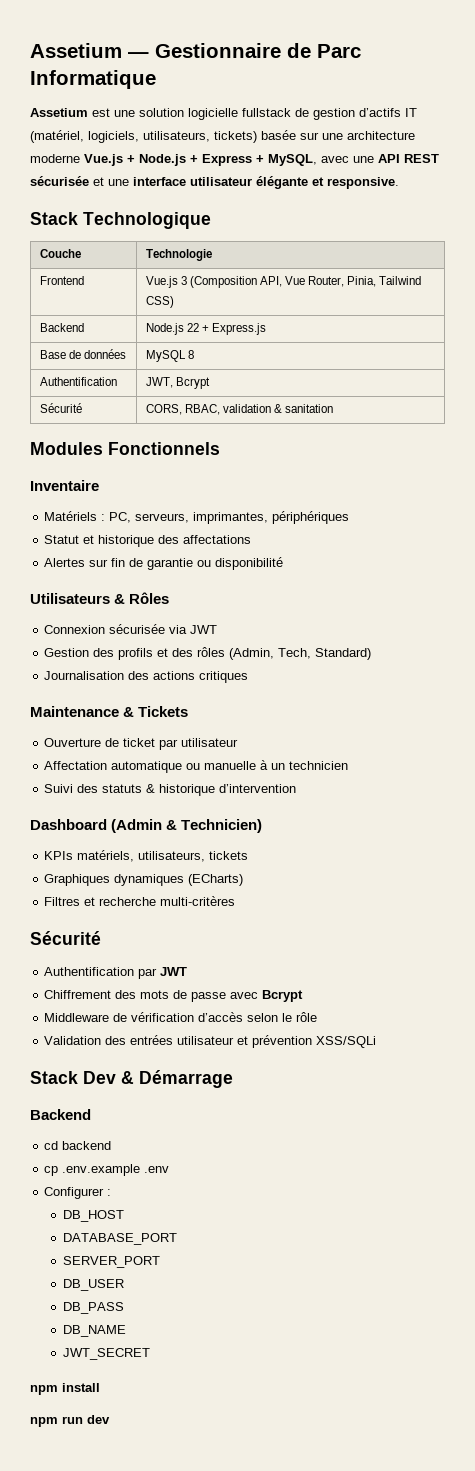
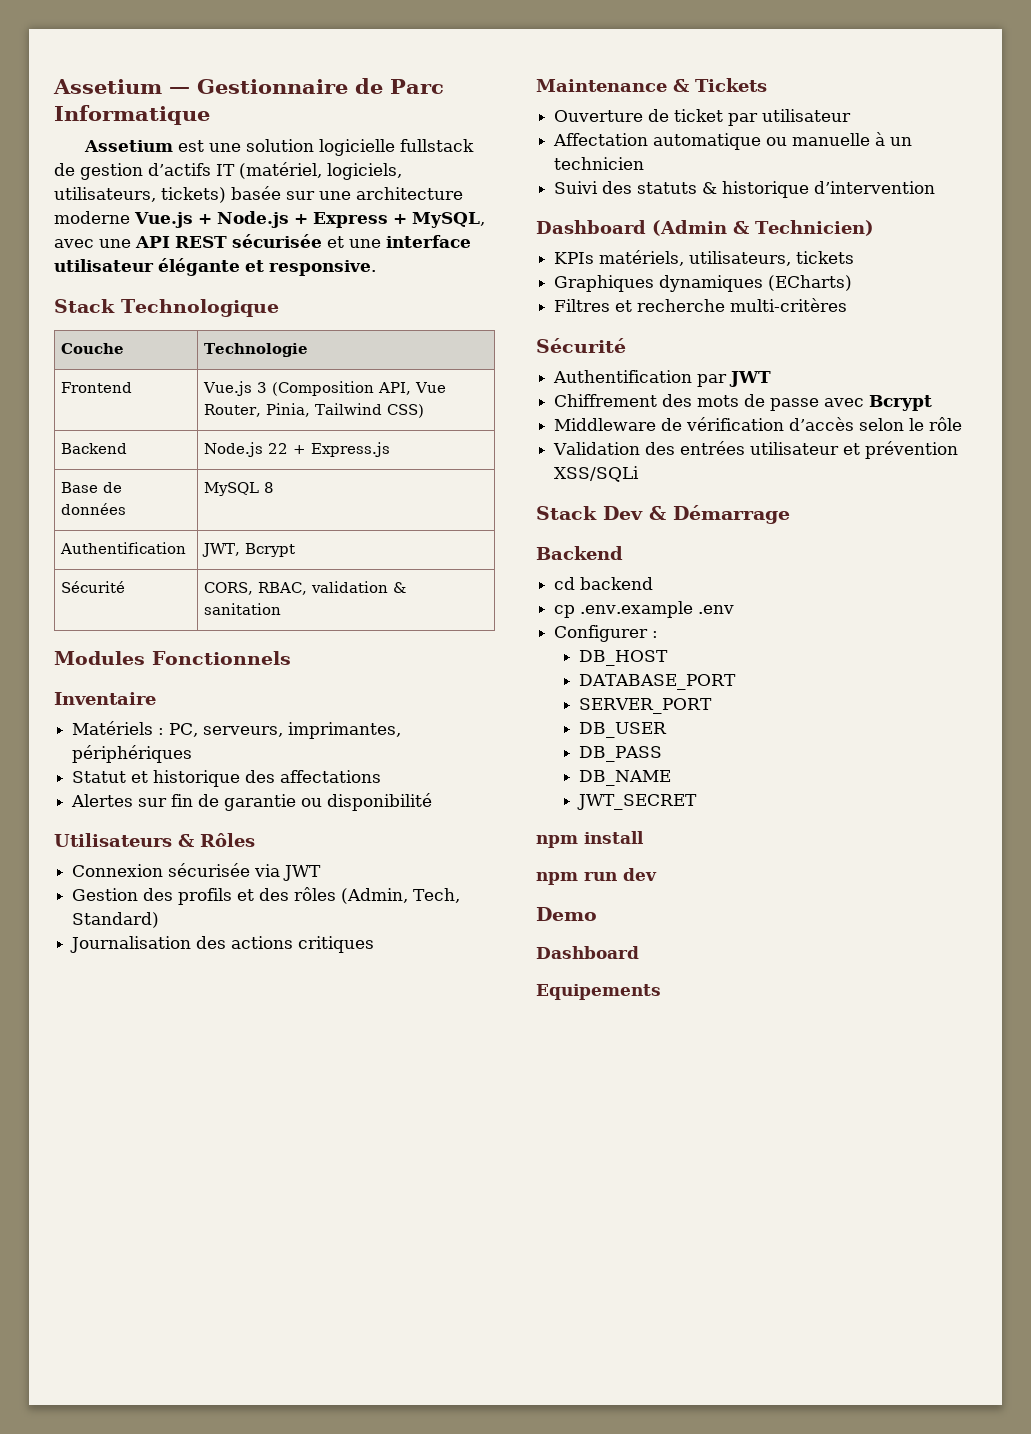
+ Demo
+ Dashboard
+ Equipements

